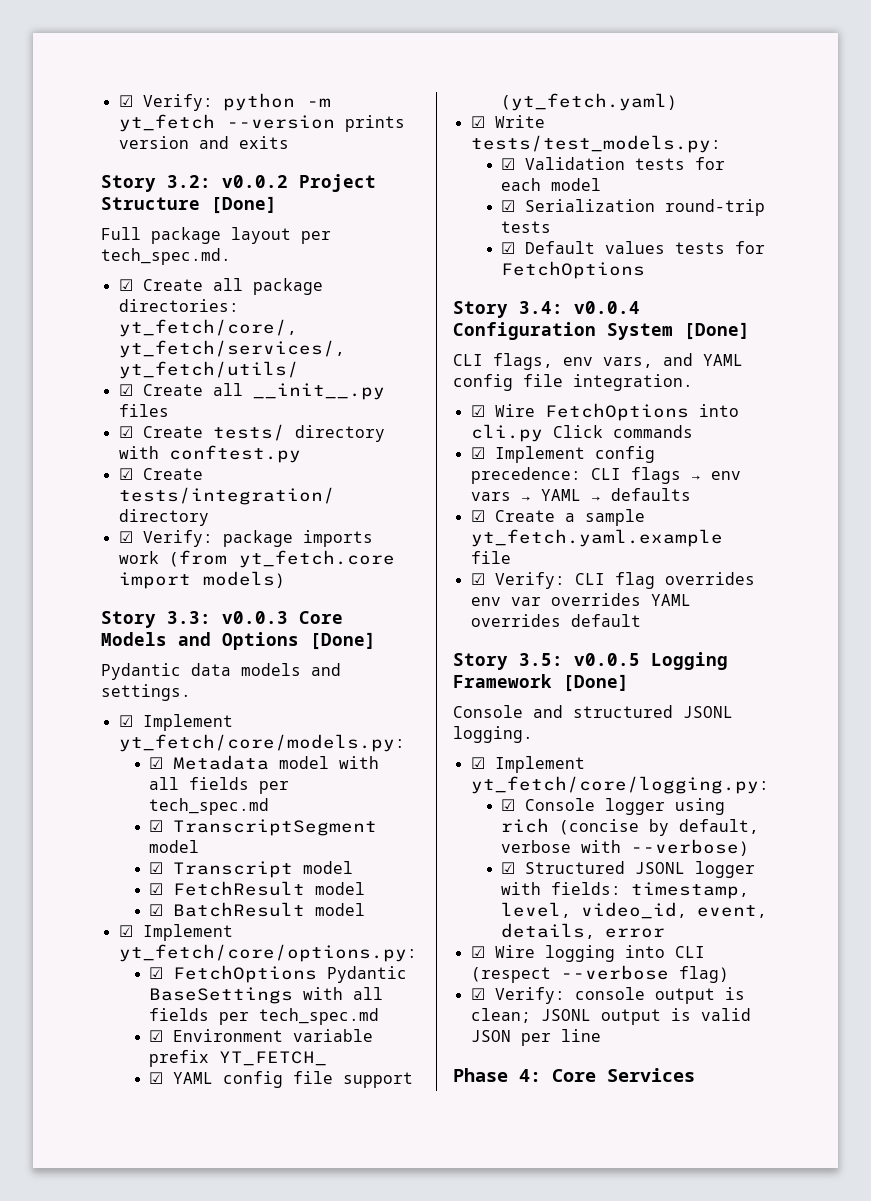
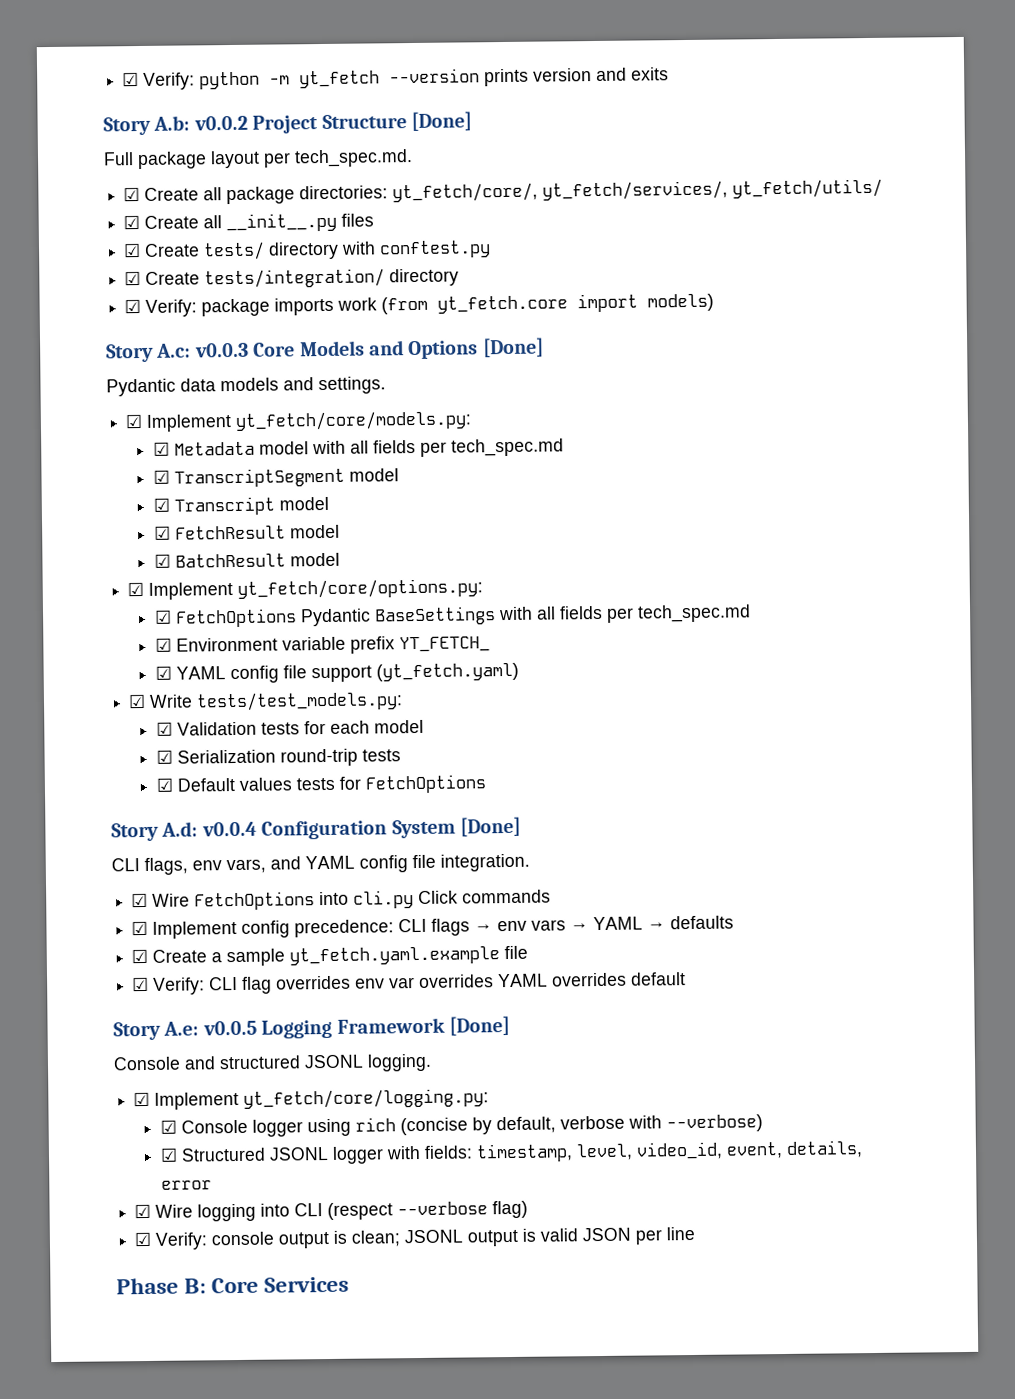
- Story 3.2: v0.0.2 Project Structure [Done]
+ Story A.b: v0.0.2 Project Structure [Done]
- Story 3.3: v0.0.3 Core Models and Options [Done]
+ Story A.c: v0.0.3 Core Models and Options [Done]
- Story 3.4: v0.0.4 Configuration System [Done]
+ Story A.d: v0.0.4 Configuration System [Done]
- Story 3.5: v0.0.5 Logging Framework [Done]
+ Story A.e: v0.0.5 Logging Framework [Done]
- Phase 4: Core Services
+ Phase B: Core Services

